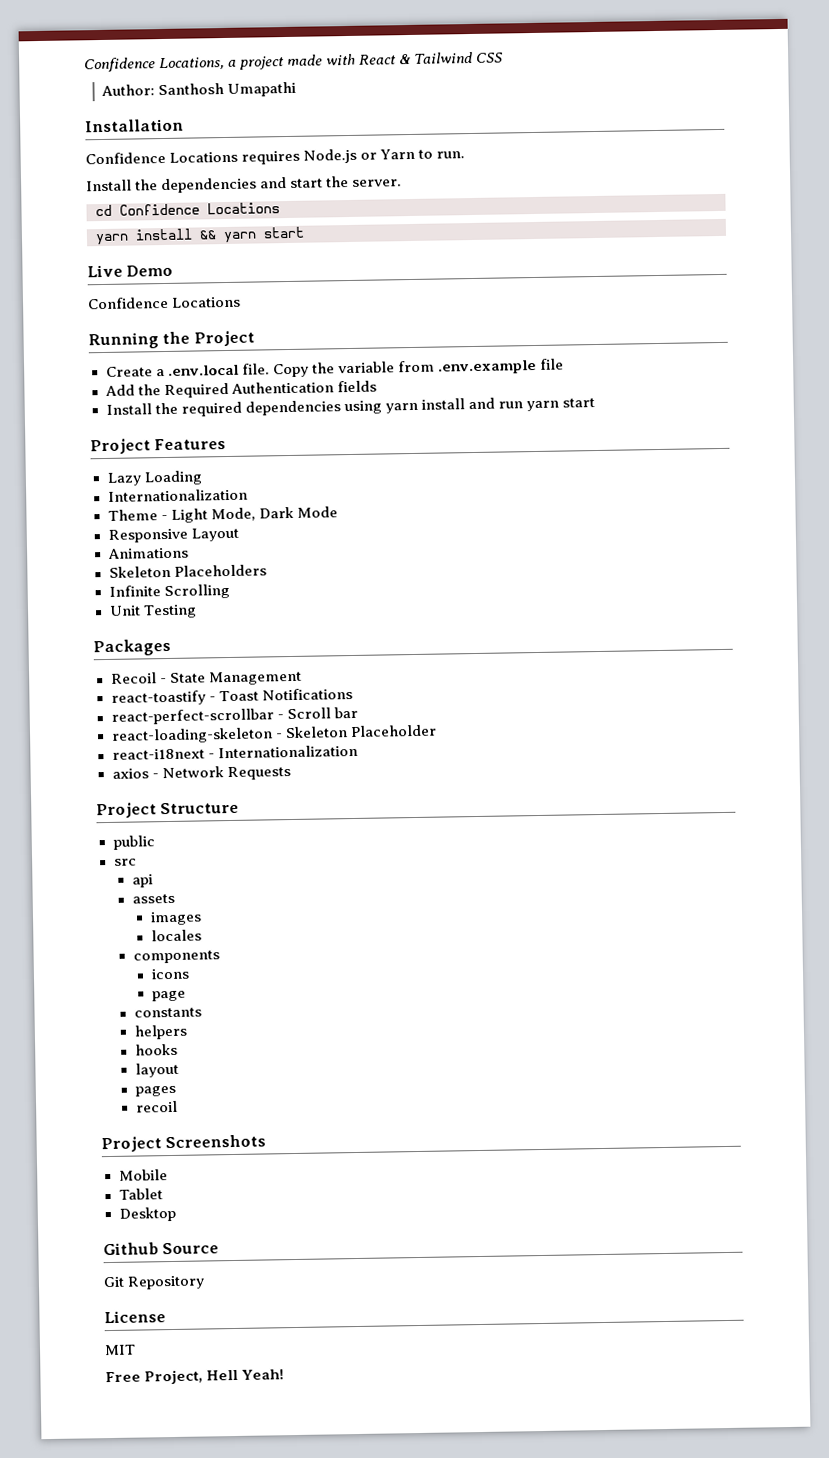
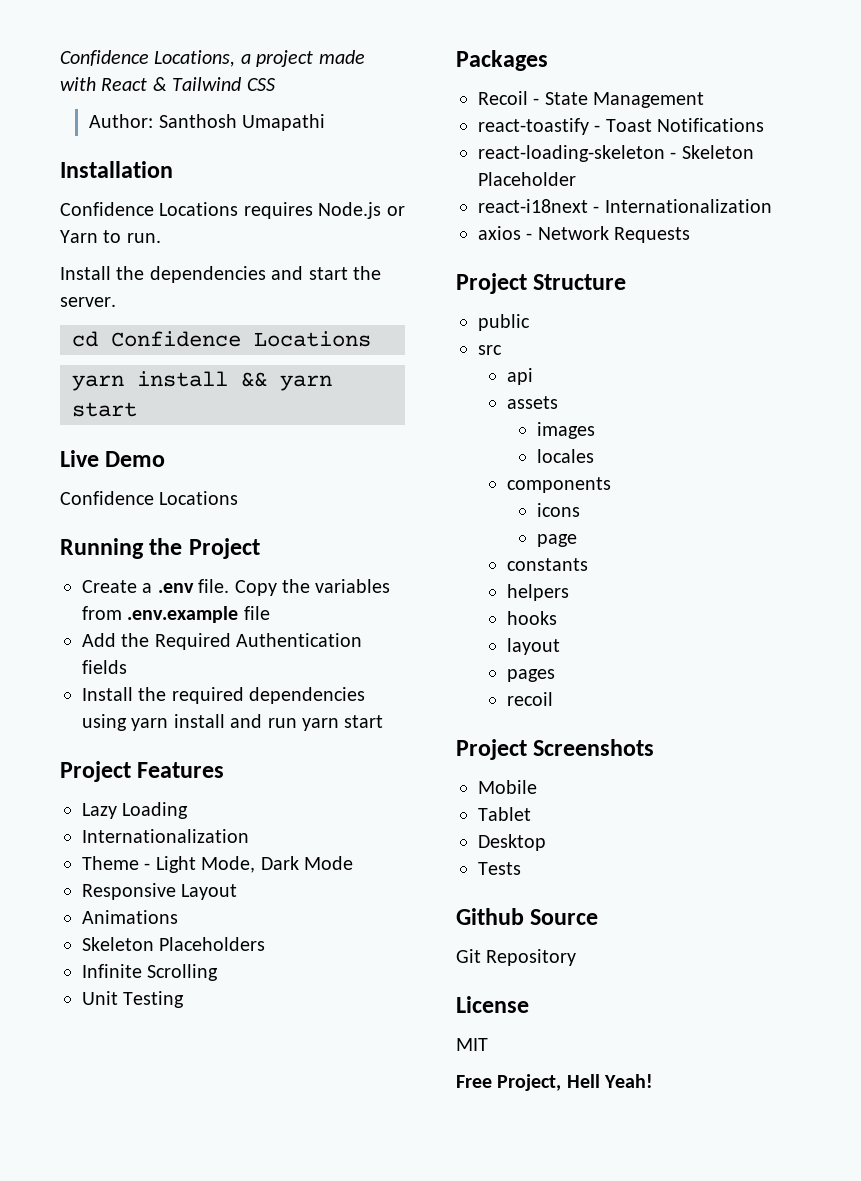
- Create a .env.local file.
+ Create a .env file.
- Copy the variable from .env.example file
+ Copy the variables from .env.example file
- react-perfect-scrollbar - Scroll bar
+ Tests

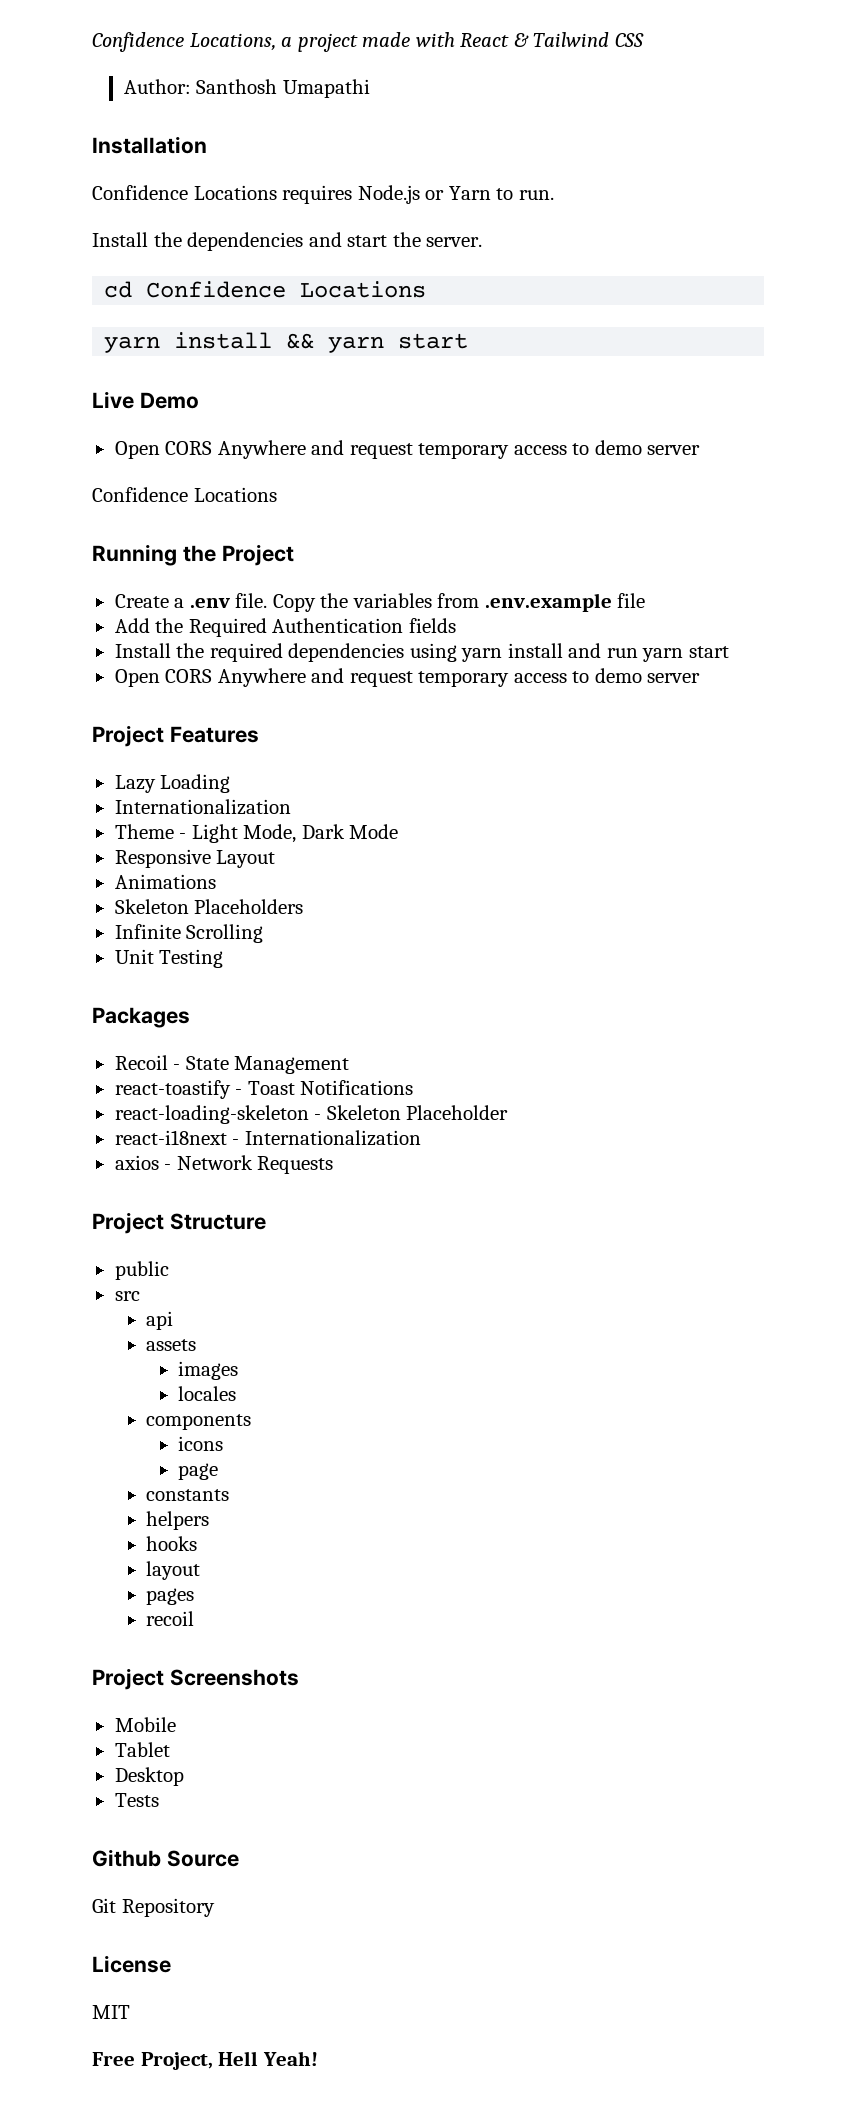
  Live Demo
+ Open CORS Anywhere and request temporary access to demo server
  Install the required dependencies using yarn install and run yarn start
+ Open CORS Anywhere and request temporary access to demo server

